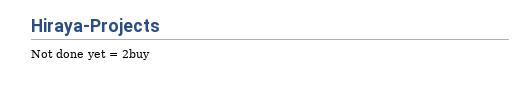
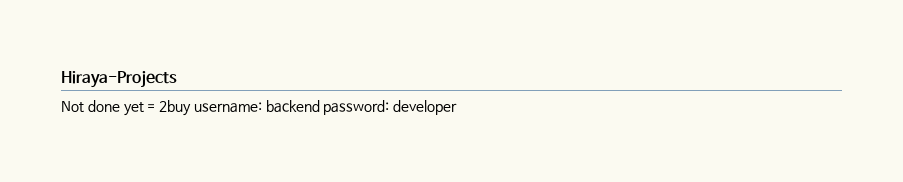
- Not done yet = 2buy
+ Not done yet = 2buy username: backend password: developer

